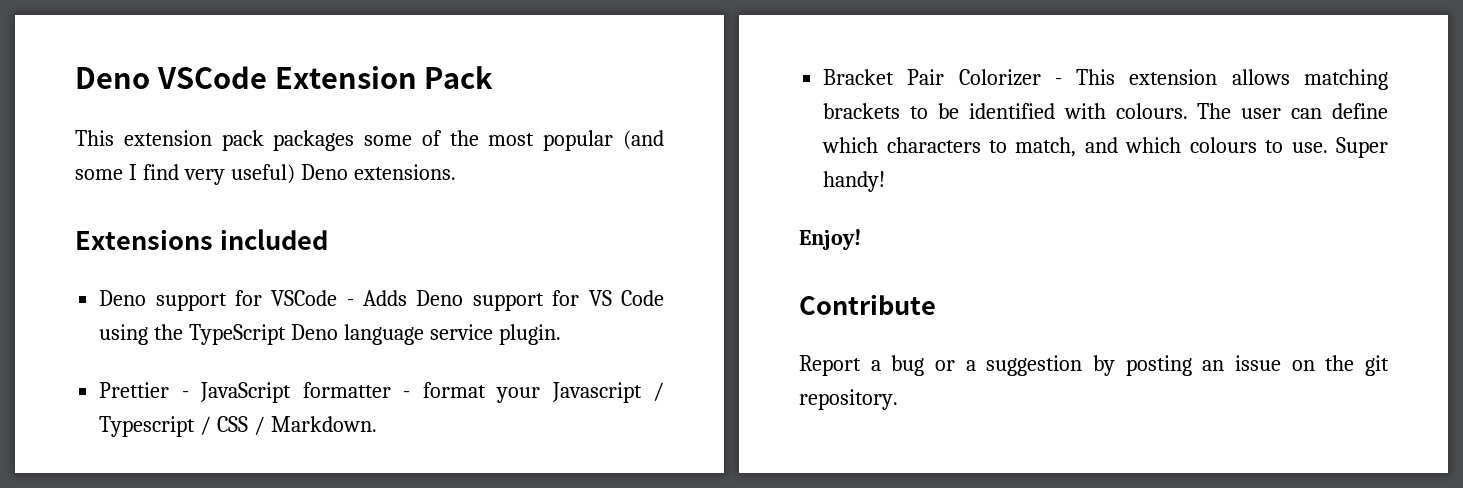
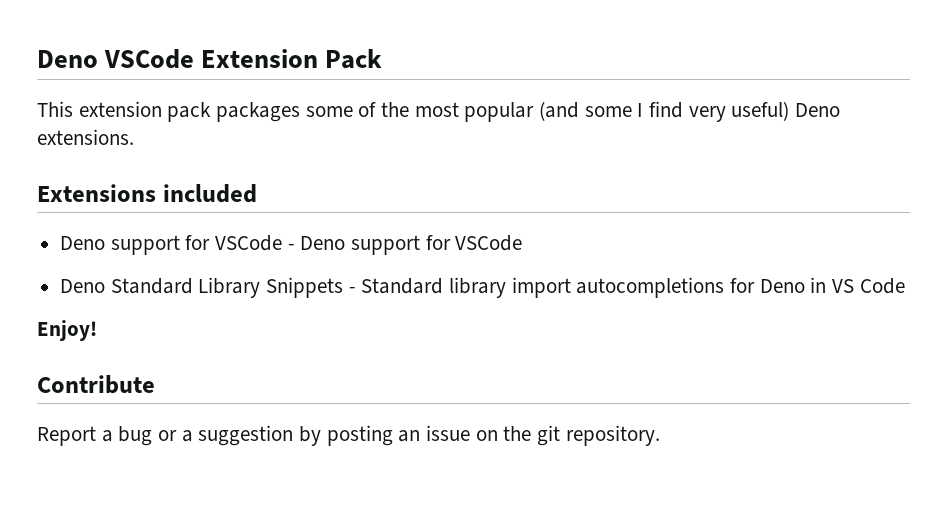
- Deno support for VSCode - Adds Deno support for VS Code using the TypeScript Deno language service plugin.
- Prettier - JavaScript formatter - format your Javascript / Typescript / CSS / Markdown.
- Bracket Pair Colorizer - This extension allows matching brackets to be identified with colours. The user can define which characters to match, and which colours to use. Super handy!
+ Deno support for VSCode - Deno support for VSCode
+ Deno Standard Library Snippets - Standard library import autocompletions for Deno in VS Code

